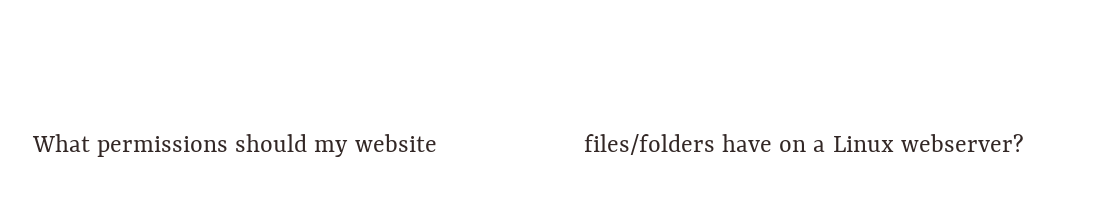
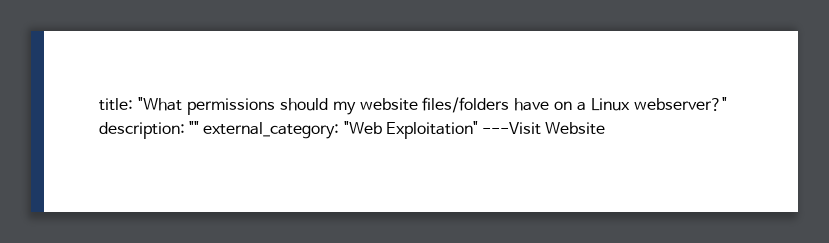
- What permissions should my website files/folders have on a Linux webserver?
+ title: "What permissions should my website files/folders have on a Linux webserver?" description: "" external_category: "Web Exploitation" ---Visit Website

